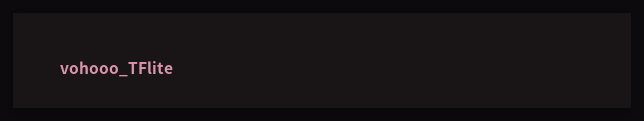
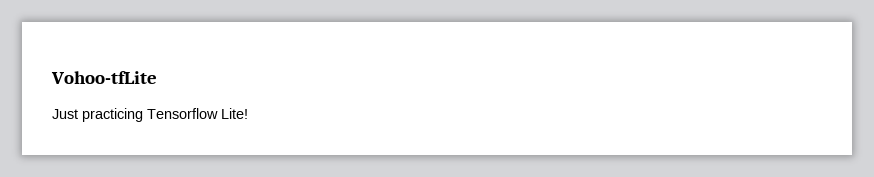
- vohooo_TFlite
+ Vohoo-tfLite
+ Just practicing Tensorflow Lite!

